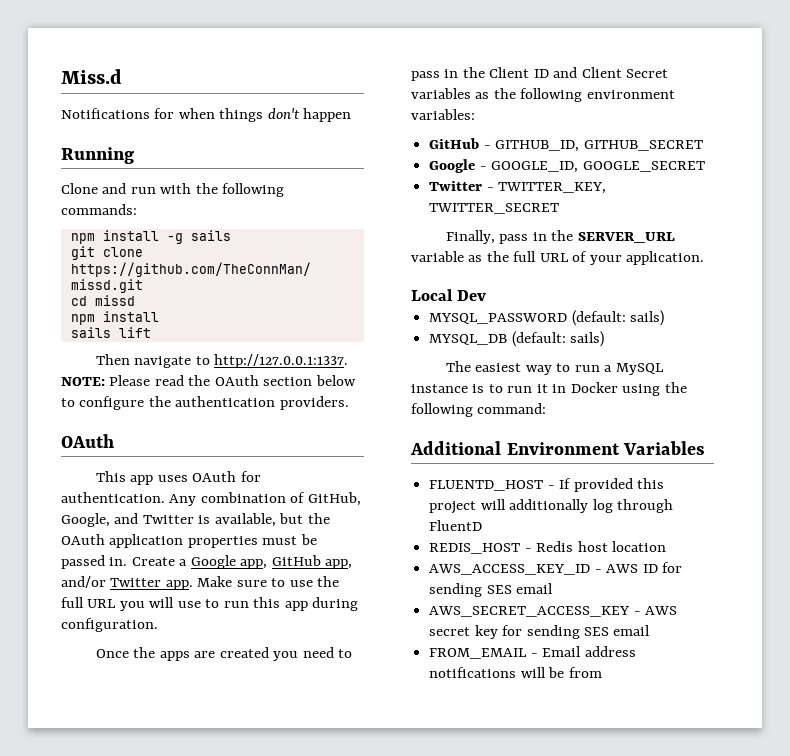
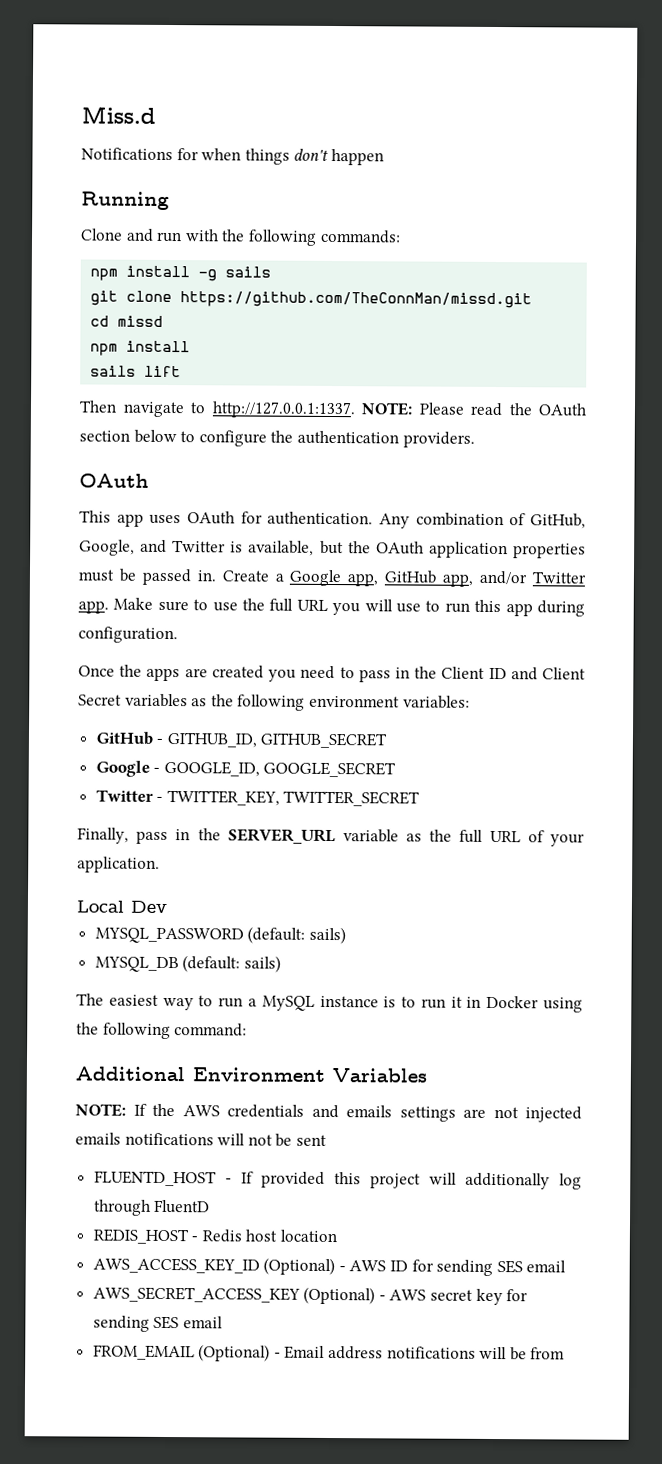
+ NOTE: If the AWS credentials and emails settings are not injected emails notifications will not be sent
- AWS_ACCESS_KEY_ID - AWS ID for sending SES email
+ AWS_ACCESS_KEY_ID (Optional) - AWS ID for sending SES email
- AWS_SECRET_ACCESS_KEY - AWS secret key for sending SES email
+ AWS_SECRET_ACCESS_KEY (Optional) - AWS secret key for sending SES email
- FROM_EMAIL - Email address notifications will be from
+ FROM_EMAIL (Optional) - Email address notifications will be from

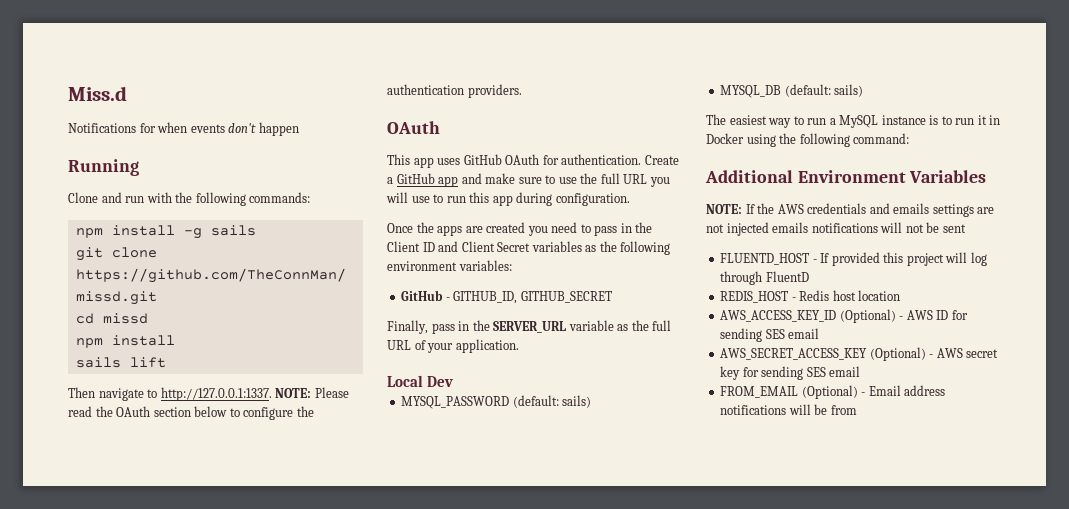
- Notifications for when things don't happen
+ Notifications for when events don't happen
- This app uses OAuth for authentication.
+ This app uses GitHub OAuth for authentication.
- Any combination of GitHub, Google, and Twitter is available, but the OAuth application properties must be passed in. Create a Google app, GitHub app, and/or Twitter app. Make sure to use the full URL you will use to run this app during configuration.
+ Create a GitHub app and make sure to use the full URL you will use to run this app during configuration.
- Google - GOOGLE_ID, GOOGLE_SECRET
- Twitter - TWITTER_KEY, TWITTER_SECRET
- FLUENTD_HOST - If provided this project will additionally log through FluentD
+ FLUENTD_HOST - If provided this project will log through FluentD

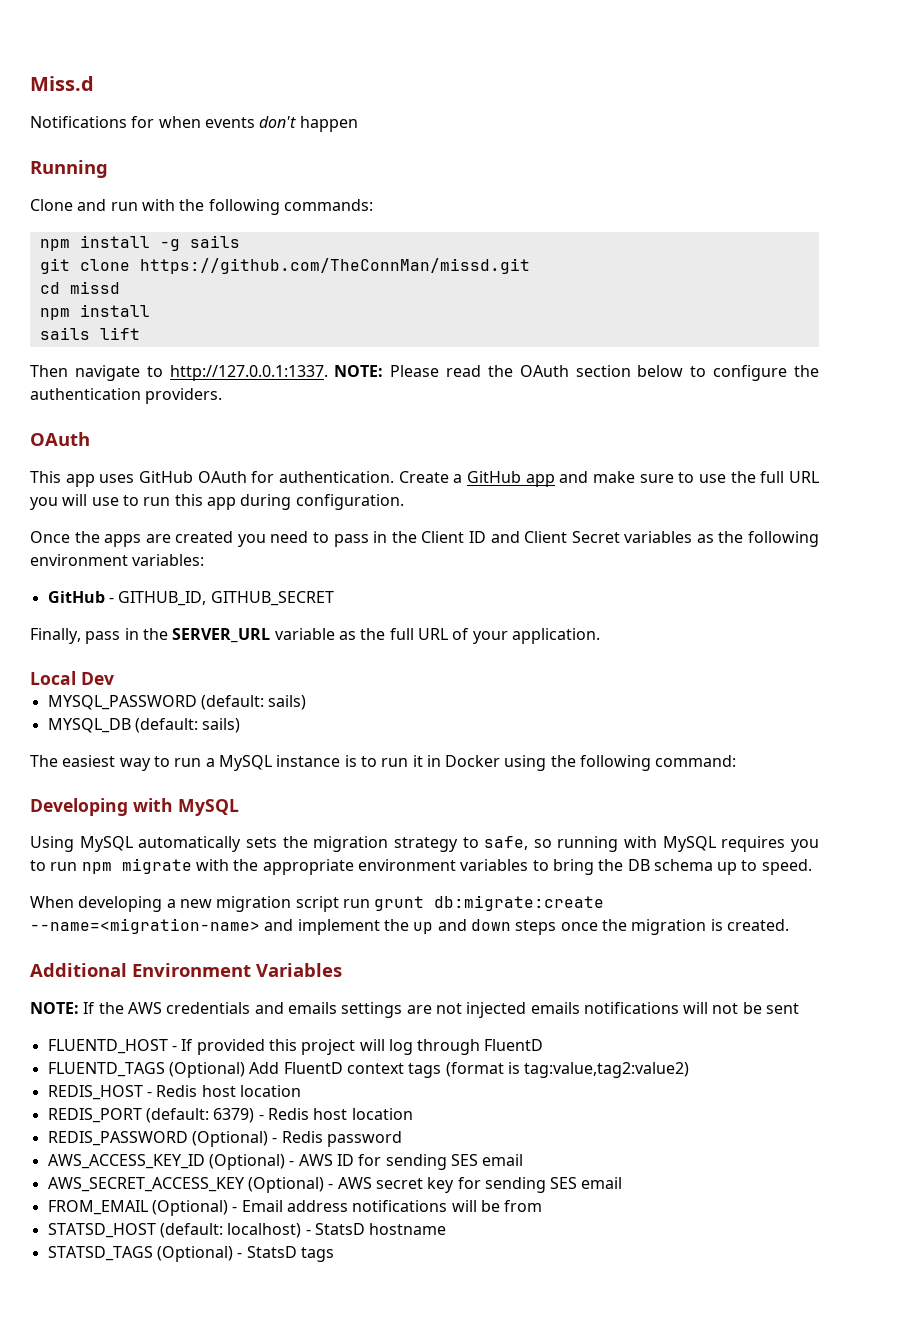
+ Developing with MySQL
+ Using MySQL automatically sets the migration strategy to safe, so running with MySQL requires you to run npm migrate with the appropriate environment variables to bring the DB schema up to speed.
+ When developing a new migration script run grunt db:migrate:create --name=<migration-name> and implement the up and down steps once the migration is created.
+ FLUENTD_TAGS (Optional) Add FluentD context tags (format is tag:value,tag2:value2)
+ REDIS_PORT (default: 6379) - Redis host location
+ REDIS_PASSWORD (Optional) - Redis password
+ STATSD_HOST (default: localhost) - StatsD hostname
+ STATSD_TAGS (Optional) - StatsD tags

